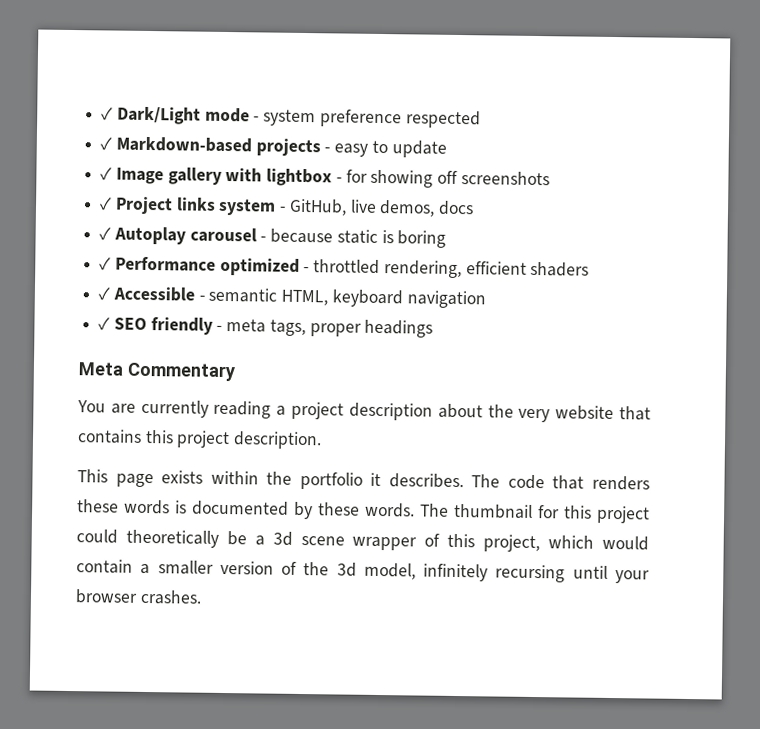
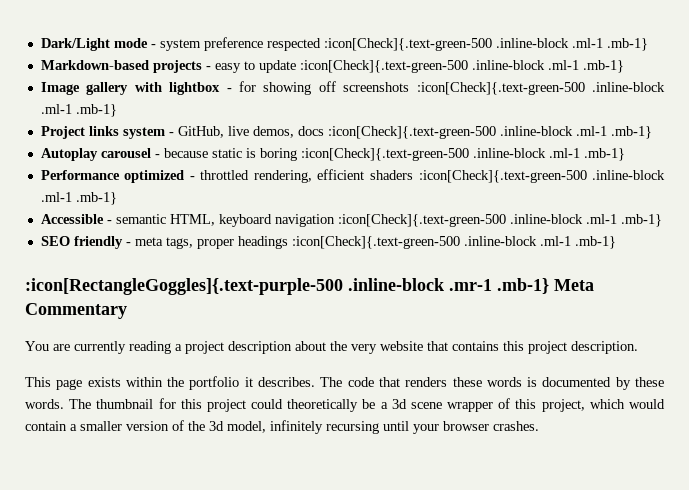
- ✓ Dark/Light mode - system preference respected
- ✓ Markdown-based projects - easy to update
- ✓ Image gallery with lightbox - for showing off screenshots
- ✓ Project links system - GitHub, live demos, docs
- ✓ Autoplay carousel - because static is boring
- ✓ Performance optimized - throttled rendering, efficient shaders
- ✓ Accessible - semantic HTML, keyboard navigation
- ✓ SEO friendly - meta tags, proper headings
- Meta Commentary
+ Dark/Light mode - system preference respected :icon[Check]{.text-green-500 .inline-block .ml-1 .mb-1}
+ Markdown-based projects - easy to update :icon[Check]{.text-green-500 .inline-block .ml-1 .mb-1}
+ Image gallery with lightbox - for showing off screenshots :icon[Check]{.text-green-500 .inline-block .ml-1 .mb-1}
+ Project links system - GitHub, live demos, docs :icon[Check]{.text-green-500 .inline-block .ml-1 .mb-1}
+ Autoplay carousel - because static is boring :icon[Check]{.text-green-500 .inline-block .ml-1 .mb-1}
+ Performance optimized - throttled rendering, efficient shaders :icon[Check]{.text-green-500 .inline-block .ml-1 .mb-1}
+ Accessible - semantic HTML, keyboard navigation :icon[Check]{.text-green-500 .inline-block .ml-1 .mb-1}
+ SEO friendly - meta tags, proper headings :icon[Check]{.text-green-500 .inline-block .ml-1 .mb-1}
+ :icon[RectangleGoggles]{.text-purple-500 .inline-block .mr-1 .mb-1} Meta Commentary

